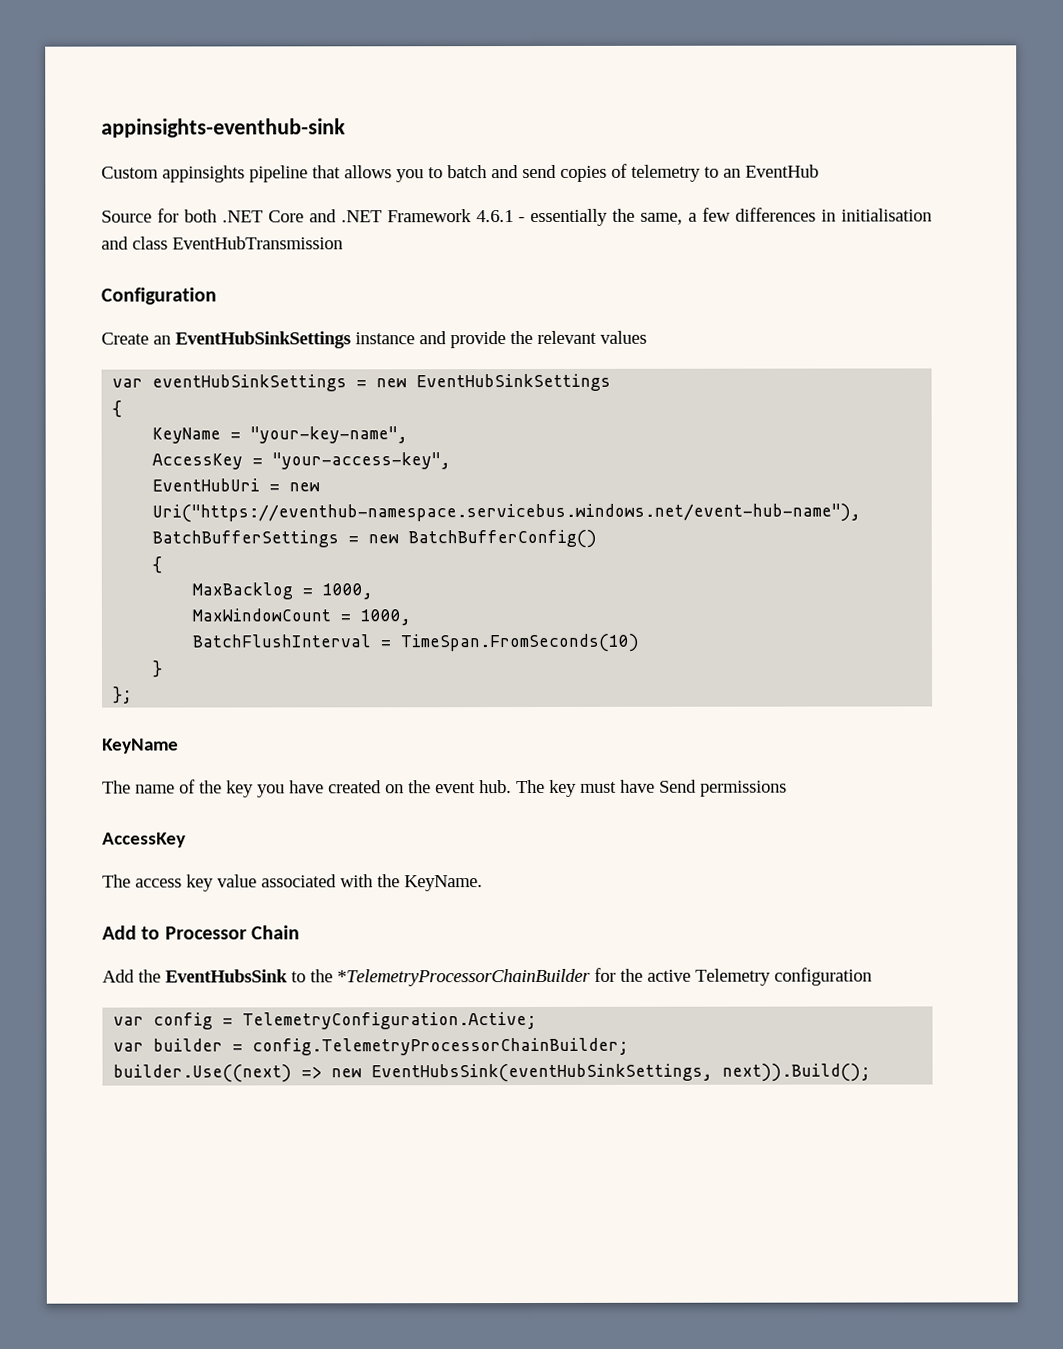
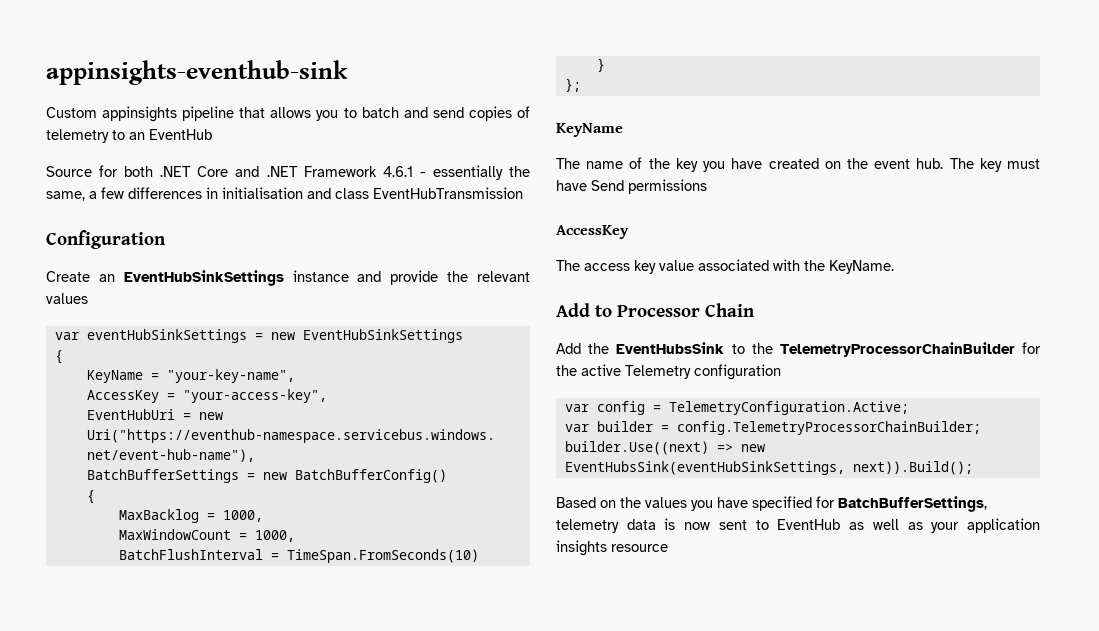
- Add the EventHubsSink to the *TelemetryProcessorChainBuilder for the active Telemetry configuration
+ Add the EventHubsSink to the TelemetryProcessorChainBuilder for the active Telemetry configuration
+ Based on the values you have specified for BatchBufferSettings, telemetry data is now sent to EventHub as well as your application insights resource

